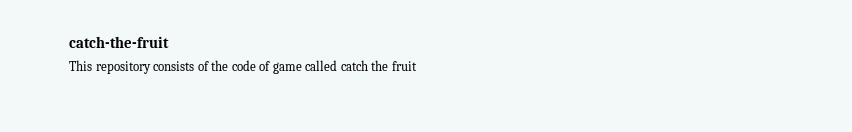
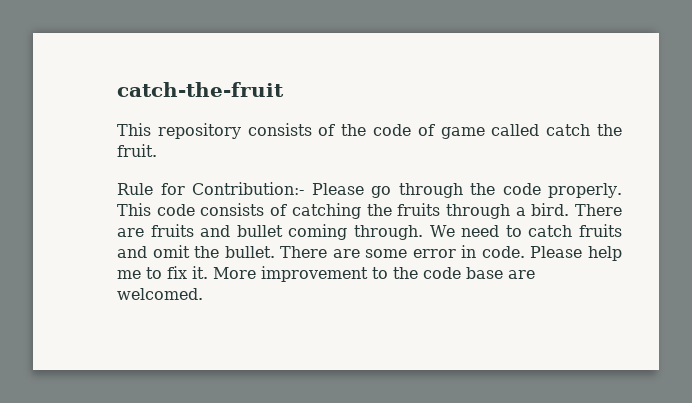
- This repository consists of the code of game called catch the fruit
+ This repository consists of the code of game called catch the fruit.
+ Rule for Contribution:- Please go through the code properly. This code consists of catching the fruits through a bird. There are fruits and bullet coming through. We need to catch fruits and omit the bullet. There are some error in code. Please help me to fix it. More improvement to the code base are welcomed.

